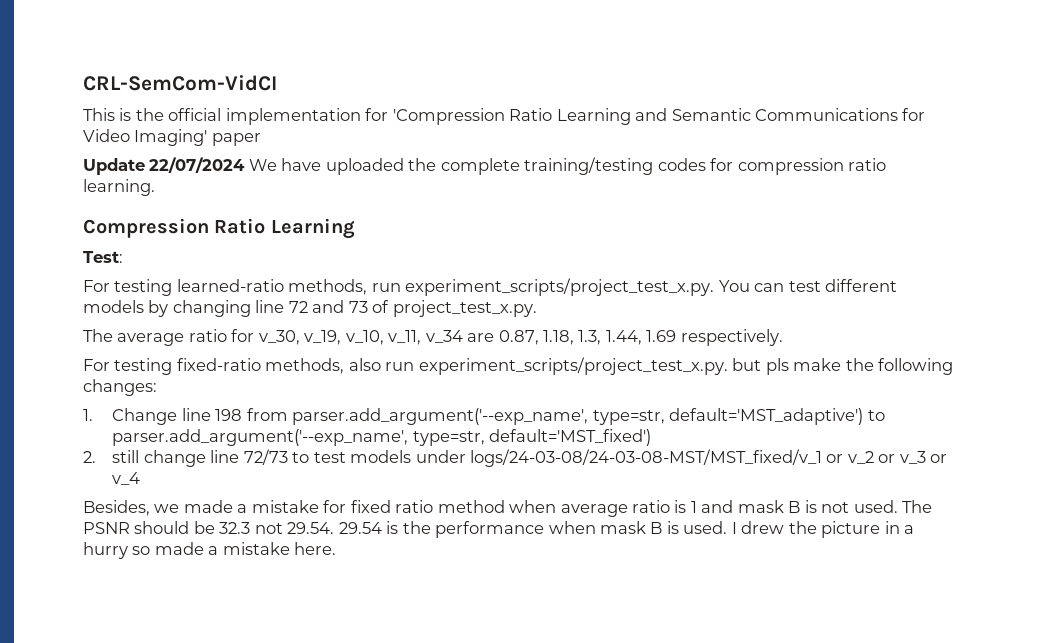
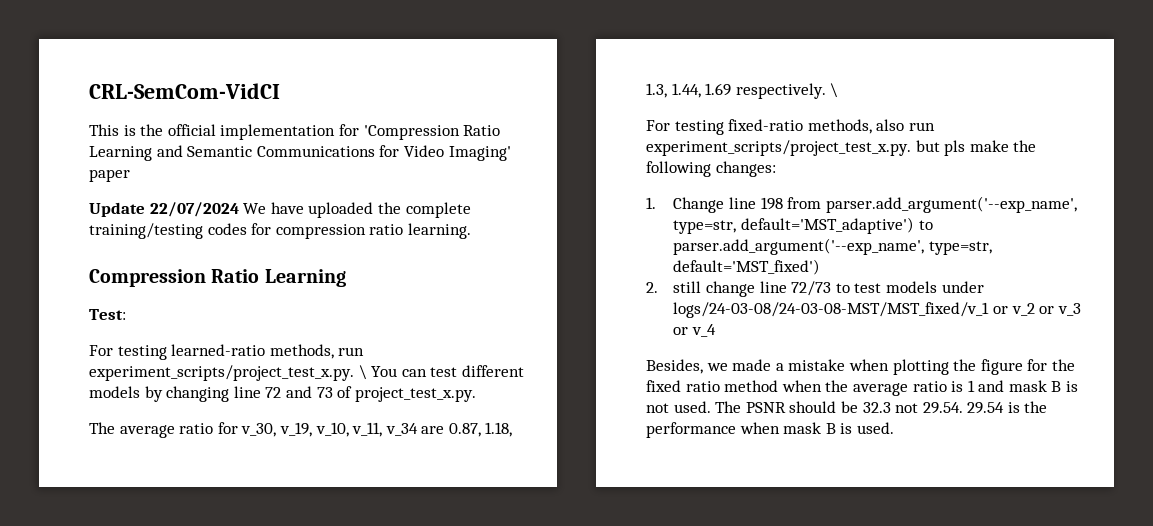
- For testing learned-ratio methods, run experiment_scripts/project_test_x.py. You can test different models by changing line 72 and 73 of project_test_x.py.
+ For testing learned-ratio methods, run experiment_scripts/project_test_x.py. \ You can test different models by changing line 72 and 73 of project_test_x.py.
- The average ratio for v_30, v_19, v_10, v_11, v_34 are 0.87, 1.18, 1.3, 1.44, 1.69 respectively.
+ The average ratio for v_30, v_19, v_10, v_11, v_34 are 0.87, 1.18, 1.3, 1.44, 1.69 respectively. \
- Besides, we made a mistake for fixed ratio method when average ratio is 1 and mask B is not used.
+ Besides, we made a mistake when plotting the figure for the fixed ratio method when the average ratio is 1 and mask B is not used.
- I drew the picture in a hurry so made a mistake here.

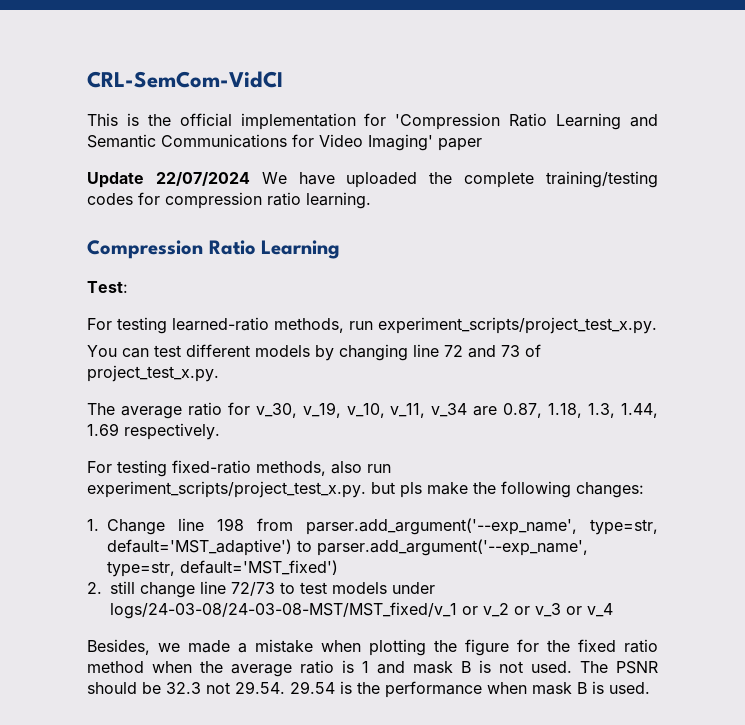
- For testing learned-ratio methods, run experiment_scripts/project_test_x.py. \ You can test different models by changing line 72 and 73 of project_test_x.py.
+ For testing learned-ratio methods, run experiment_scripts/project_test_x.py.
+ You can test different models by changing line 72 and 73 of project_test_x.py.
- The average ratio for v_30, v_19, v_10, v_11, v_34 are 0.87, 1.18, 1.3, 1.44, 1.69 respectively. \
+ The average ratio for v_30, v_19, v_10, v_11, v_34 are 0.87, 1.18, 1.3, 1.44, 1.69 respectively.

